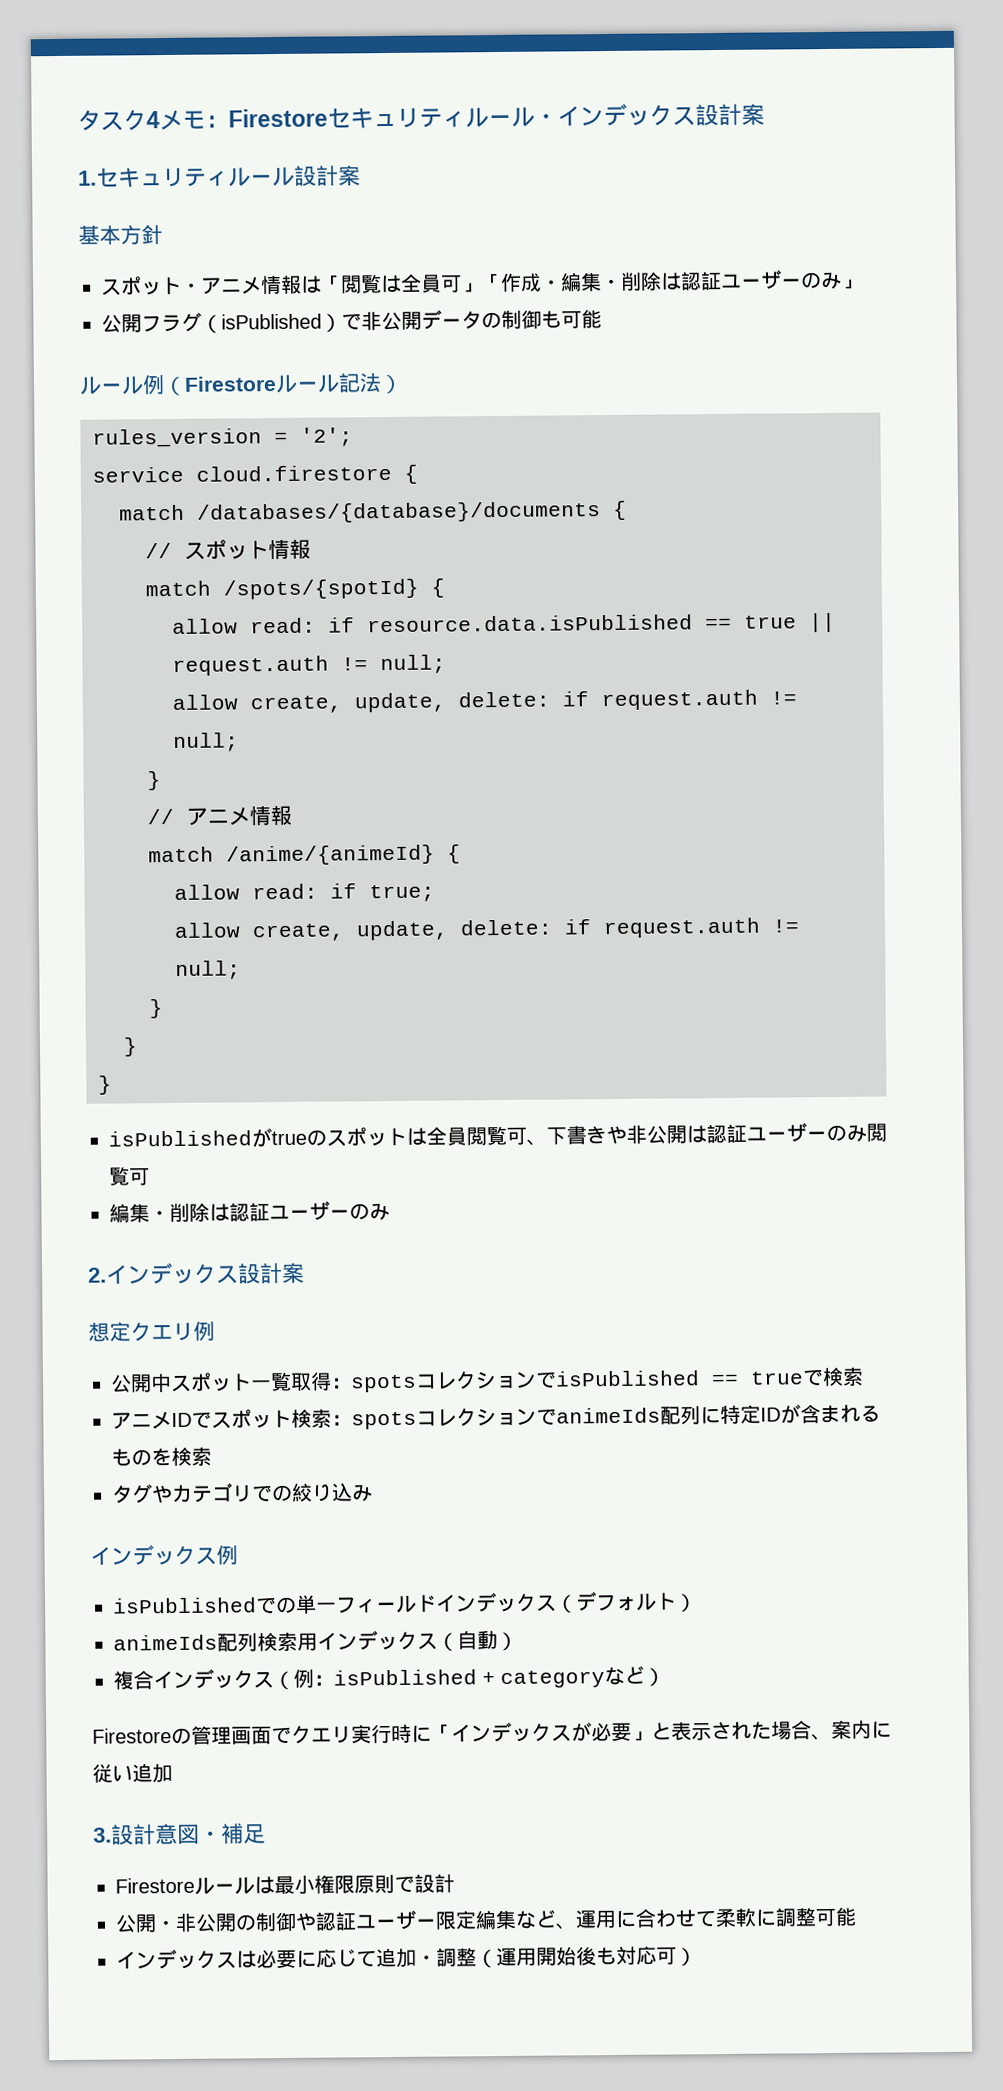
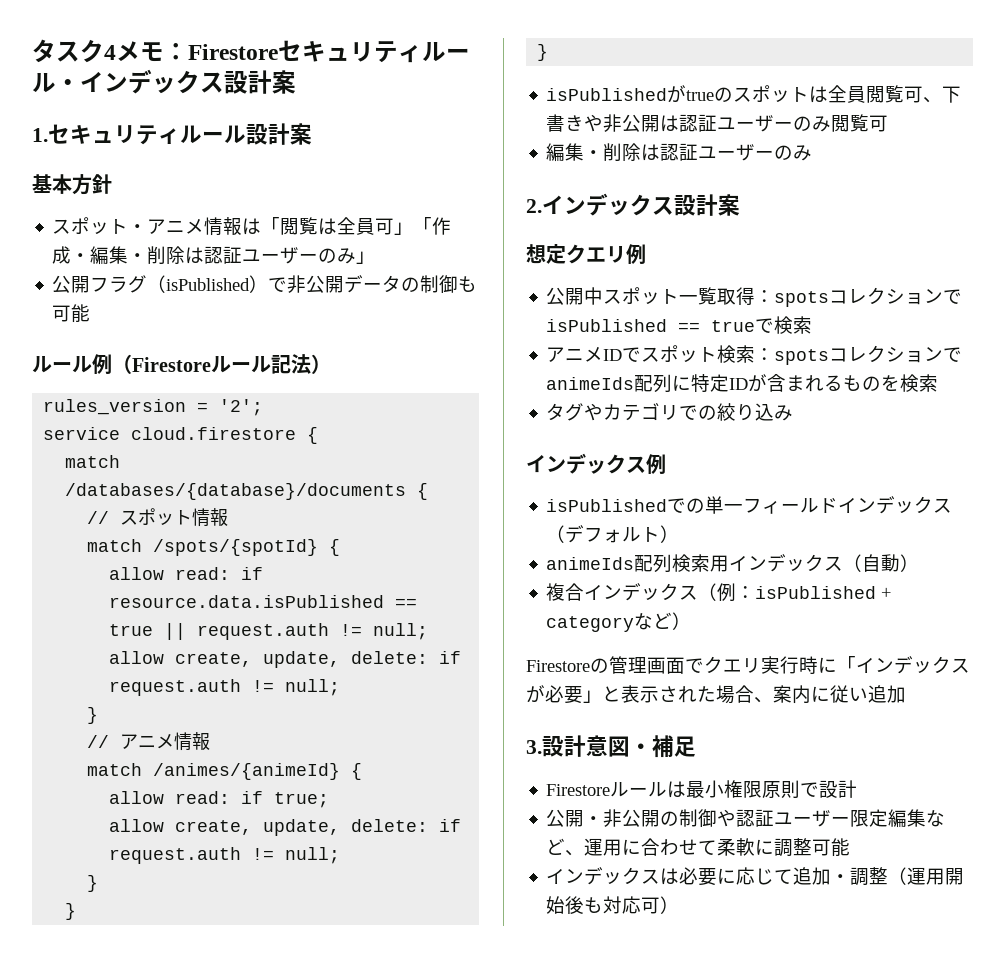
- match /anime/{animeId} {
+ match /animes/{animeId} {

